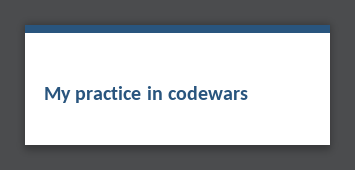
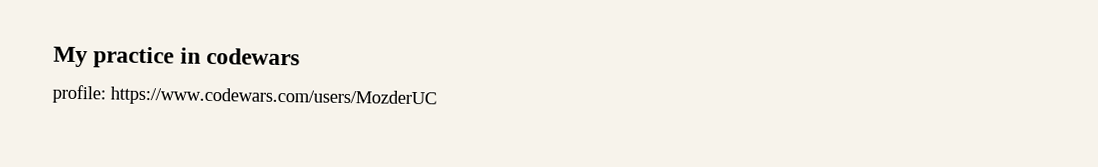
+ profile: https://www.codewars.com/users/MozderUC

